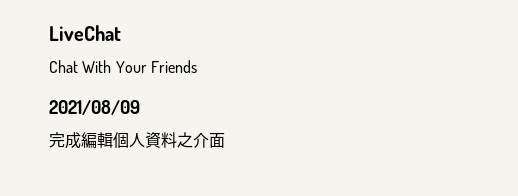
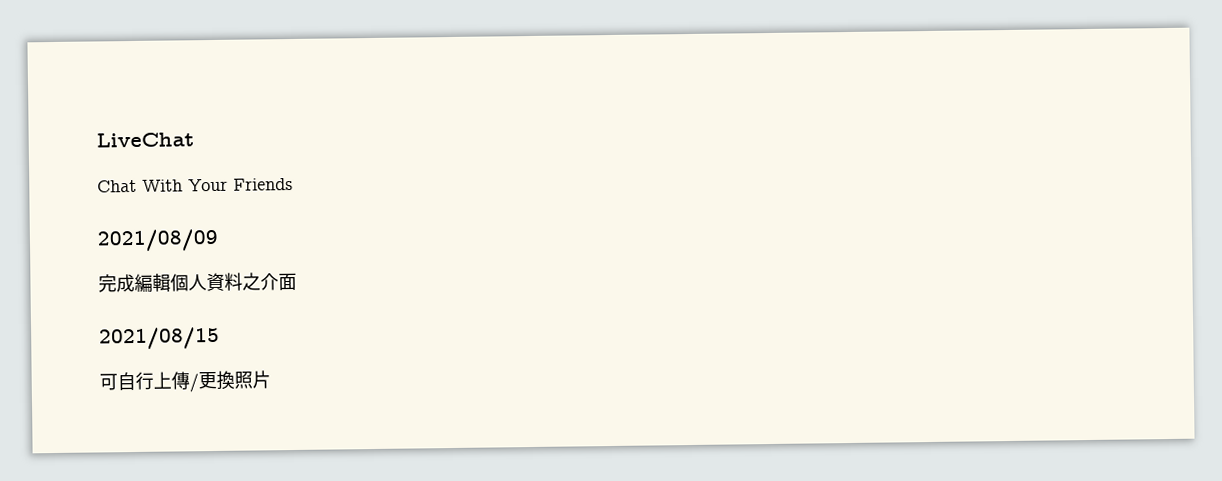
+ 2021/08/15
+ 可自行上傳/更換照片

